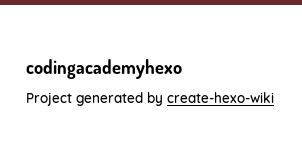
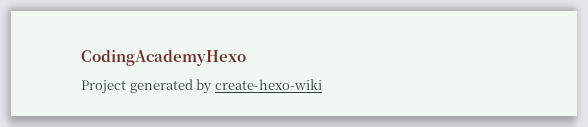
- codingacademyhexo
+ CodingAcademyHexo

